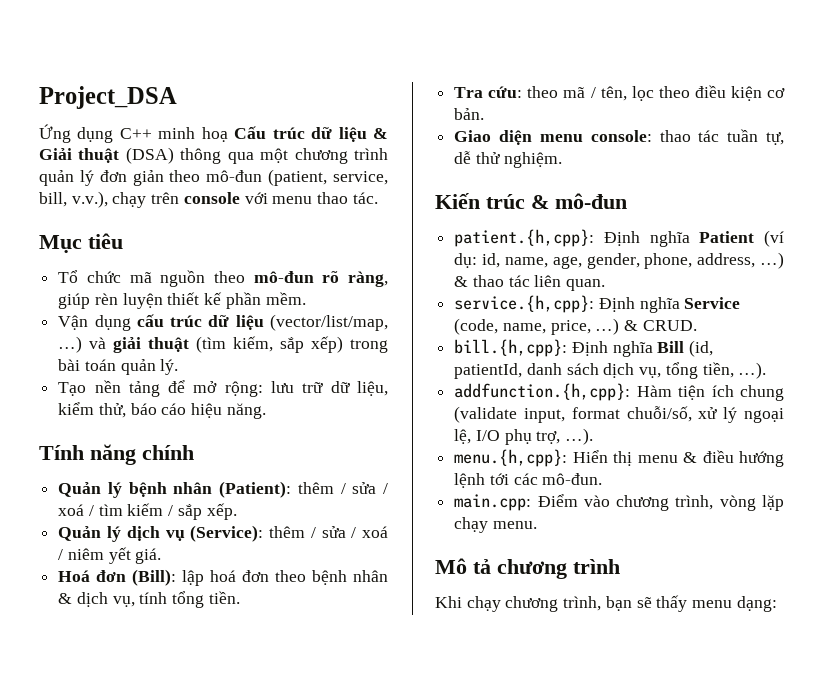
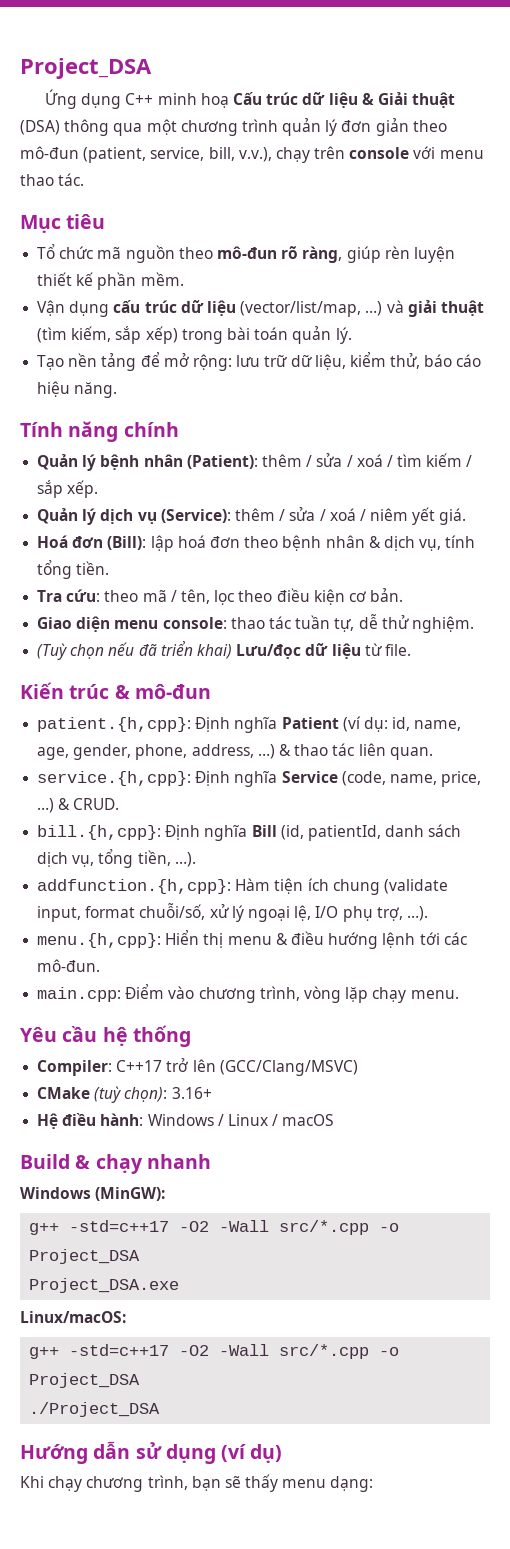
+ (Tuỳ chọn nếu đã triển khai) Lưu/đọc dữ liệu từ file.
- Mô tả chương trình
+ Yêu cầu hệ thống
+ Compiler: C++17 trở lên (GCC/Clang/MSVC)
+ CMake (tuỳ chọn): 3.16+
+ Hệ điều hành: Windows / Linux / macOS
+ Build & chạy nhanh
+ Windows (MinGW):
+ g++ -std=c++17 -O2 -Wall src/*.cpp -o Project_DSA
+ Project_DSA.exe
+ Linux/macOS:
+ g++ -std=c++17 -O2 -Wall src/*.cpp -o Project_DSA
+ ./Project_DSA
+ Hướng dẫn sử dụng (ví dụ)

